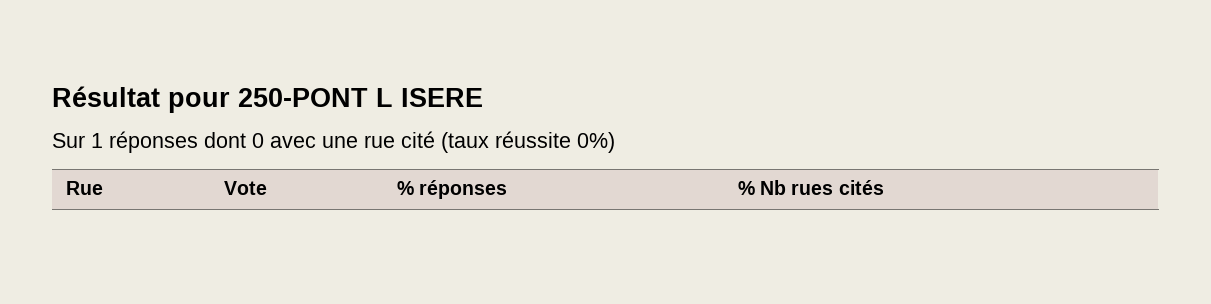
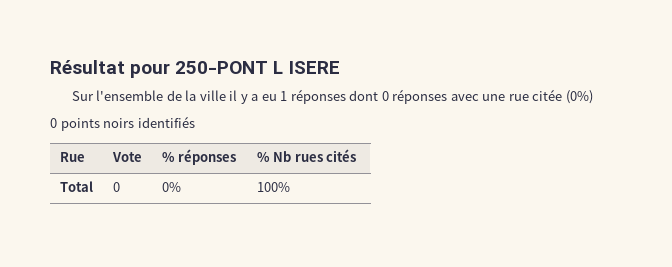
- Sur 1 réponses dont 0 avec une rue cité (taux réussite 0%)
+ Sur l'ensemble de la ville il y a eu 1 réponses dont 0 réponses avec une rue citée (0%)
+ 0 points noirs identifiés
+ Total | 0 | 0% | 100%

